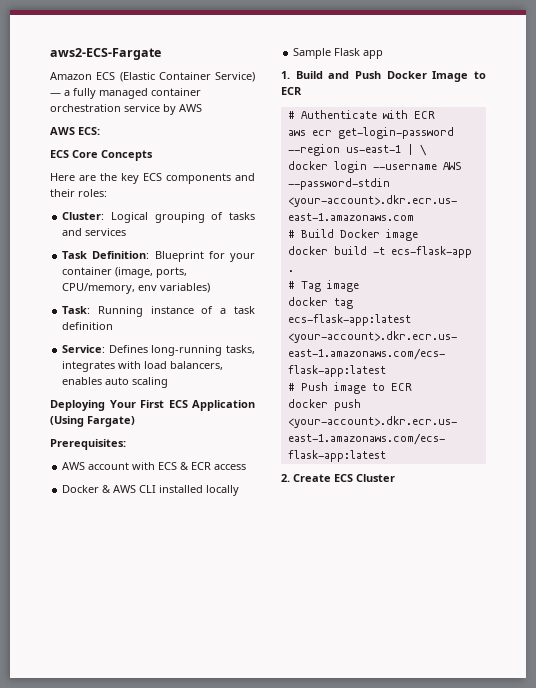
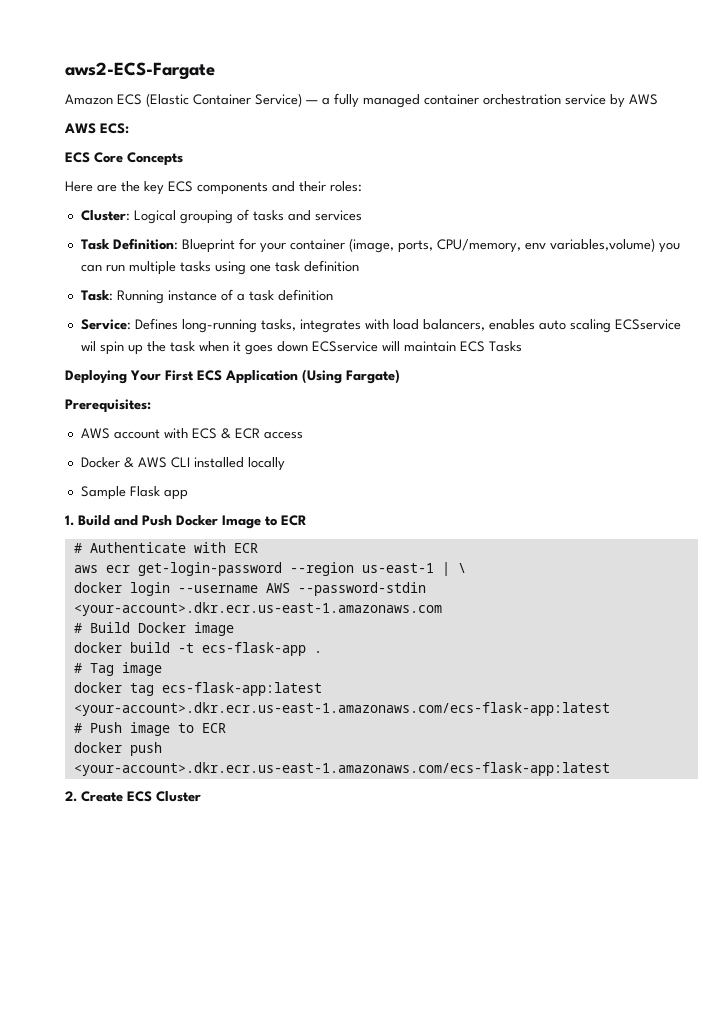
- Task Definition: Blueprint for your container (image, ports, CPU/memory, env variables)
+ Task Definition: Blueprint for your container (image, ports, CPU/memory, env variables,volume) you can run multiple tasks using one task definition
- Service: Defines long-running tasks, integrates with load balancers, enables auto scaling
+ Service: Defines long-running tasks, integrates with load balancers, enables auto scaling ECSservice wil spin up the task when it goes down ECSservice will maintain ECS Tasks

